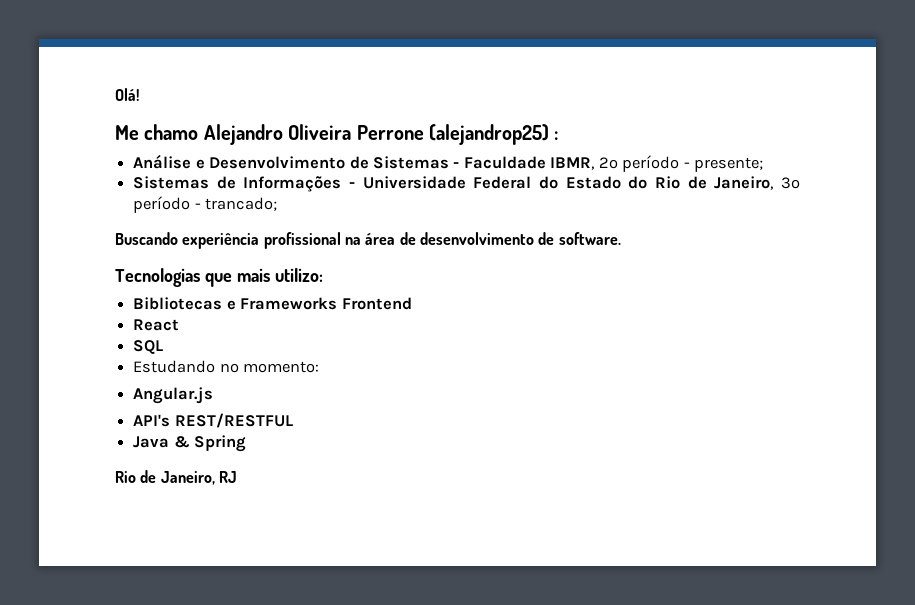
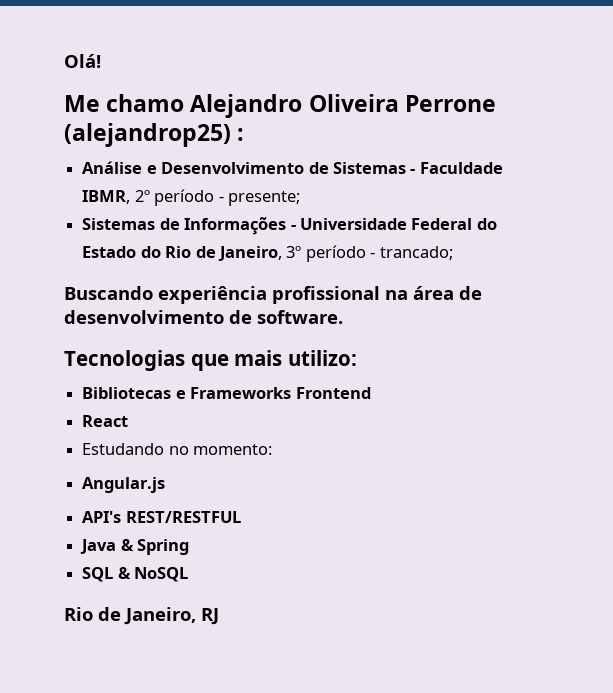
- SQL
+ SQL & NoSQL

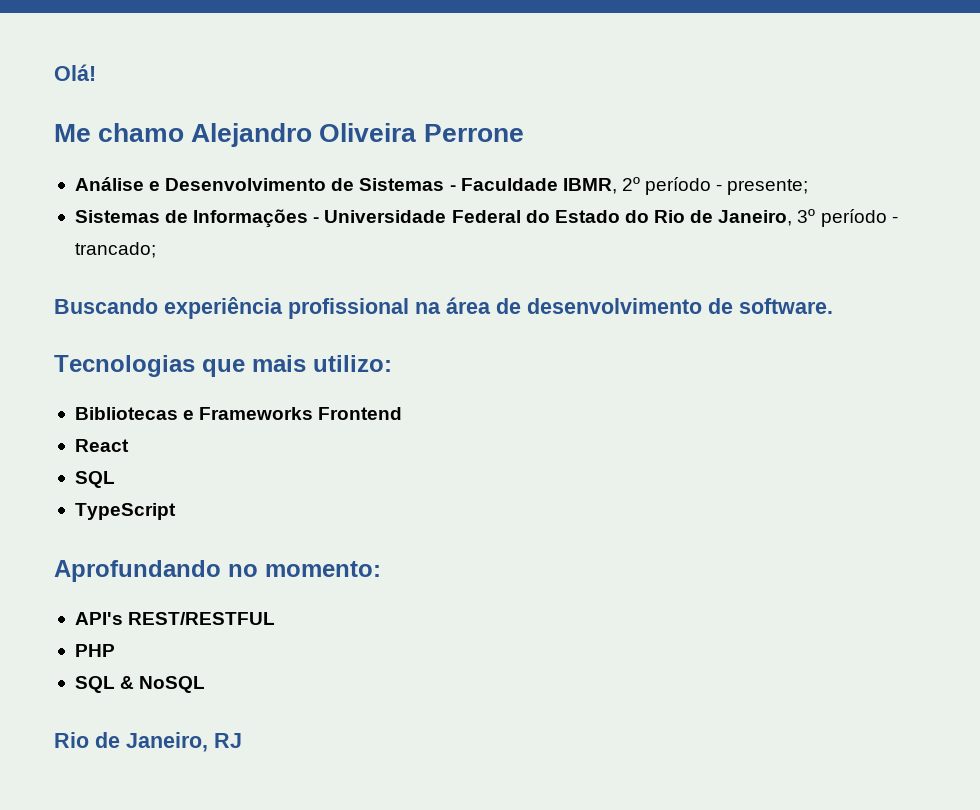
- Me chamo Alejandro Oliveira Perrone (alejandrop25) :
+ Me chamo Alejandro Oliveira Perrone
  React
- Estudando no momento:
+ SQL
+ TypeScript
+ Aprofundando no momento:
- Angular.js
- Java & Spring
+ PHP

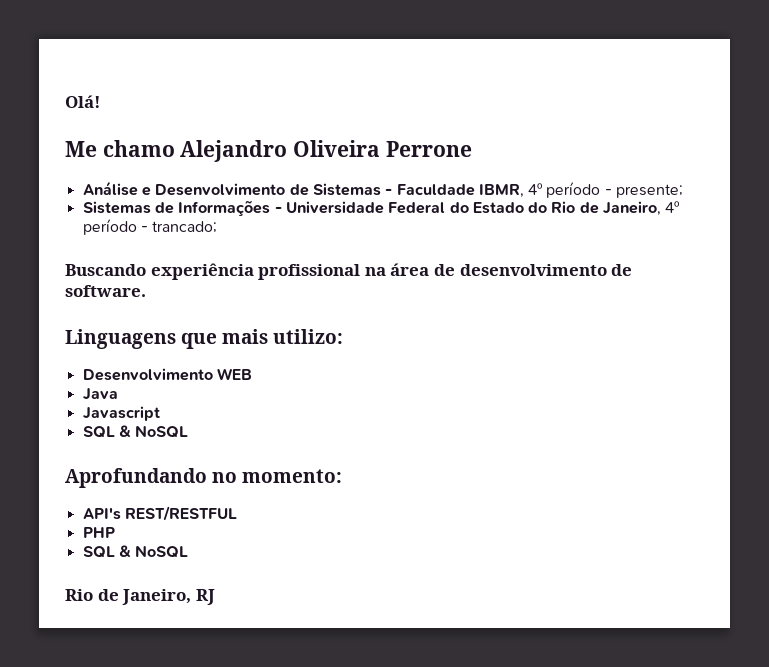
- Análise e Desenvolvimento de Sistemas - Faculdade IBMR, 2º período - presente;
+ Análise e Desenvolvimento de Sistemas - Faculdade IBMR, 4º período - presente;
- Sistemas de Informações - Universidade Federal do Estado do Rio de Janeiro, 3º período - trancado;
+ Sistemas de Informações - Universidade Federal do Estado do Rio de Janeiro, 4º período - trancado;
- Tecnologias que mais utilizo:
+ Linguagens que mais utilizo:
- Bibliotecas e Frameworks Frontend
- React
- SQL
- TypeScript
+ Desenvolvimento WEB
+ Java
+ Javascript
+ SQL & NoSQL

